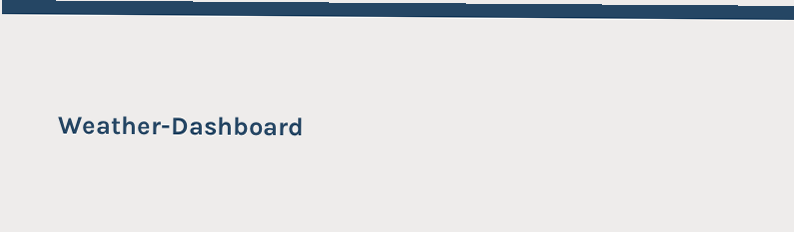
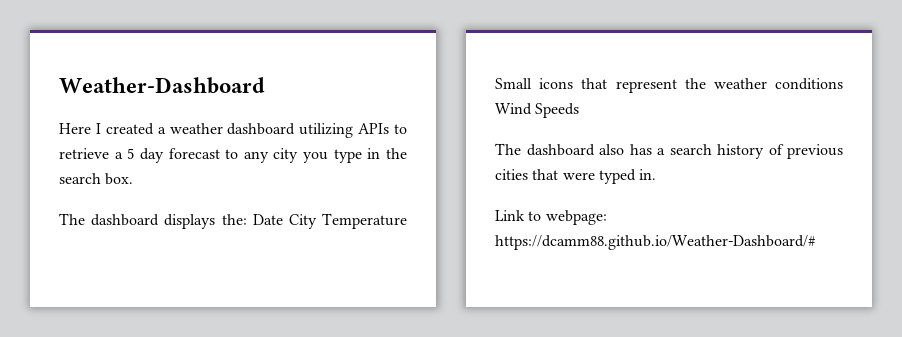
+ Here I created a weather dashboard utilizing APIs to retrieve a 5 day forecast to any city you type in the search box.
+ The dashboard displays the: Date City Temperature Small icons that represent the weather conditions Wind Speeds
+ The dashboard also has a search history of previous cities that were typed in.
+ Link to webpage: https://dcamm88.github.io/Weather-Dashboard/#

